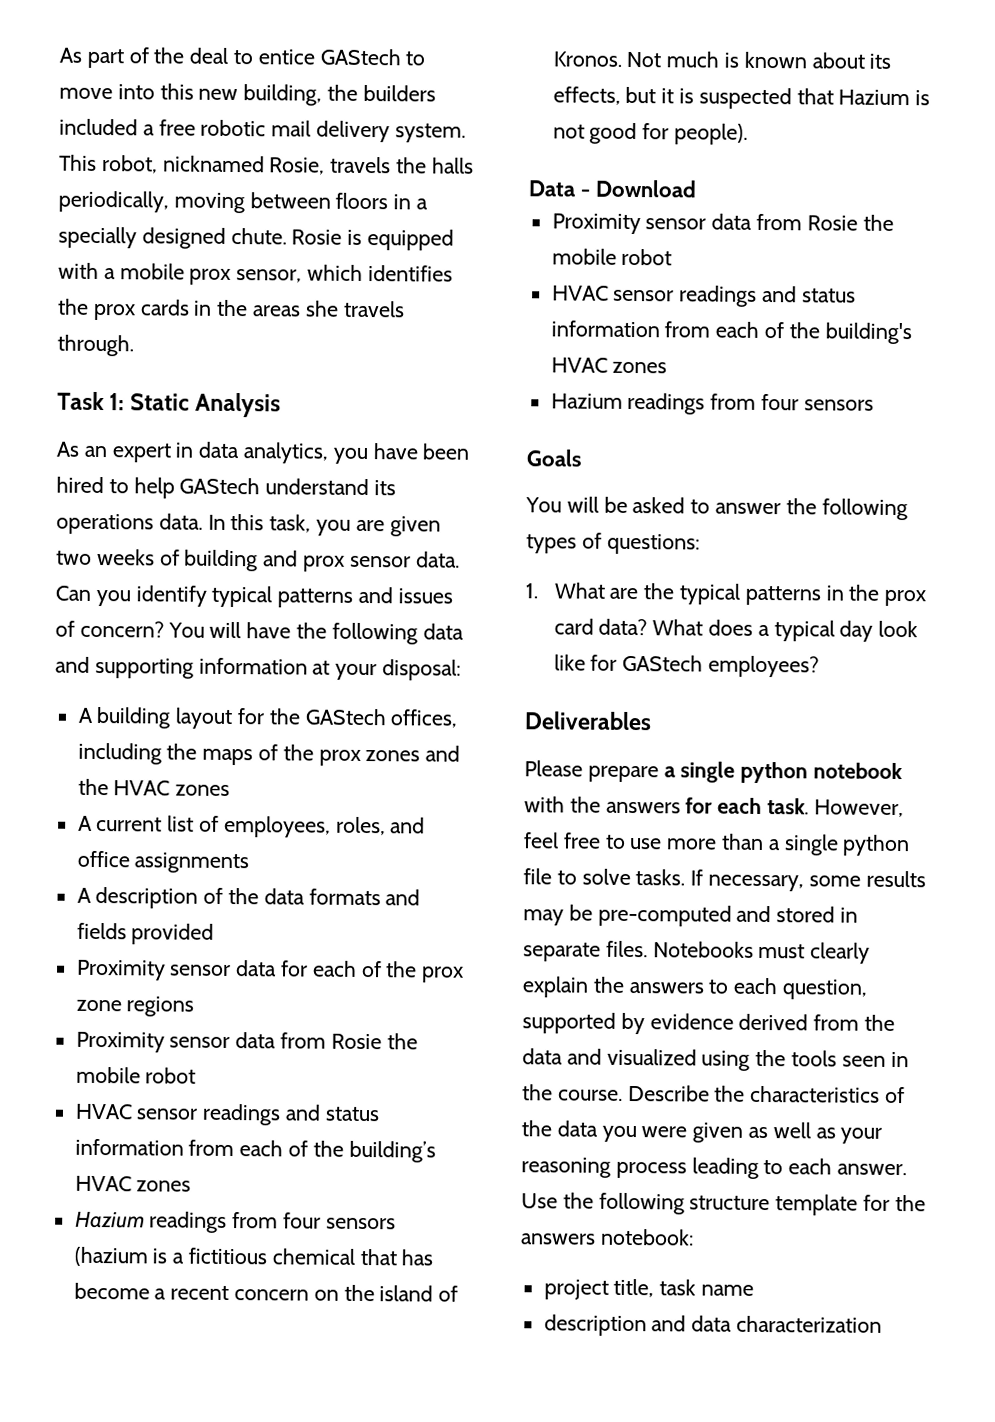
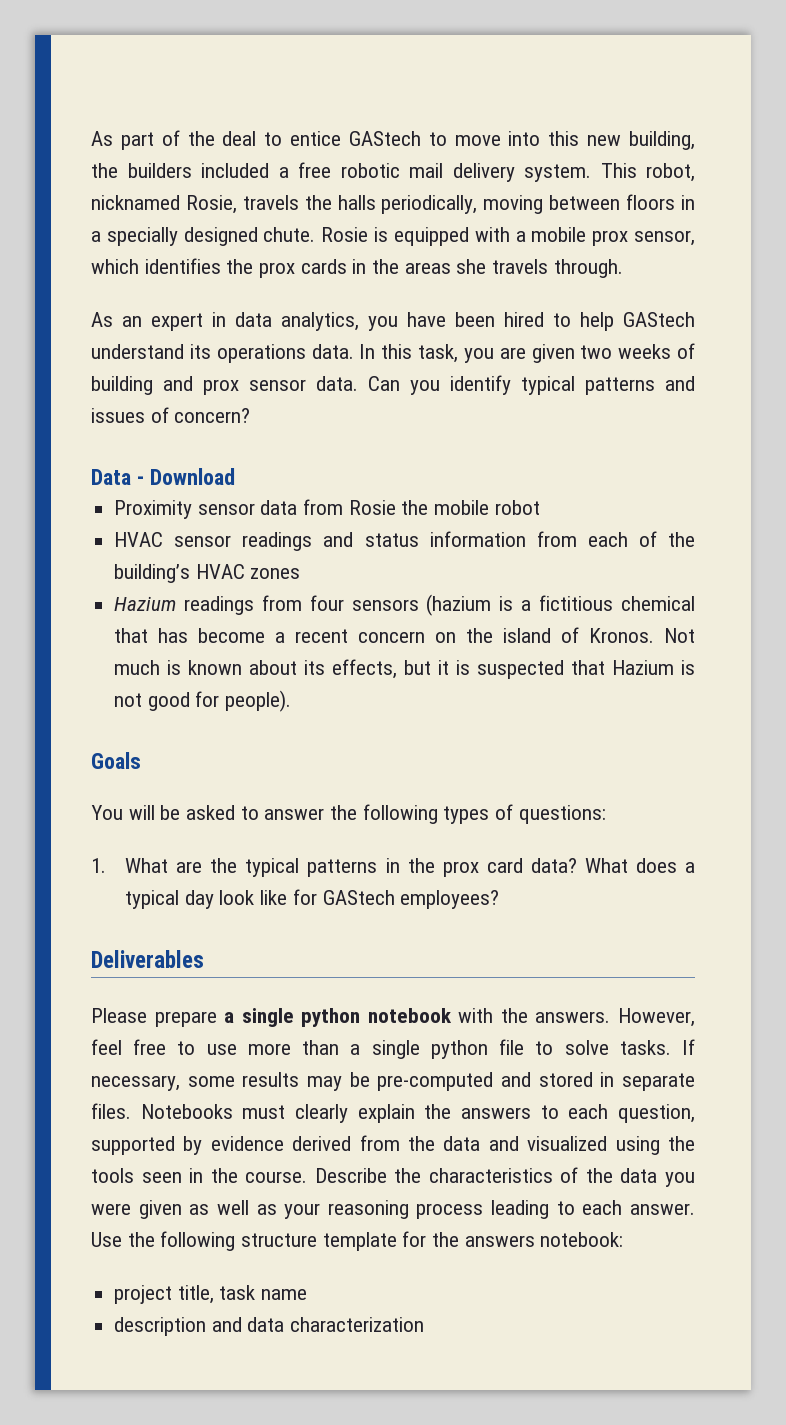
- Task 1: Static Analysis
- Can you identify typical patterns and issues of concern? You will have the following data and supporting information at your disposal:
- A building layout for the GAStech offices, including the maps of the prox zones and the HVAC zones
- A current list of employees, roles, and office assignments
- A description of the data formats and fields provided
- Proximity sensor data for each of the prox zone regions
+ Can you identify typical patterns and issues of concern?
+ Data - Download
- Data - Download
- Proximity sensor data from Rosie the mobile robot
- HVAC sensor readings and status information from each of the building's HVAC zones
- Hazium readings from four sensors
- Please prepare a single python notebook with the answers for each task.
+ Please prepare a single python notebook with the answers.

